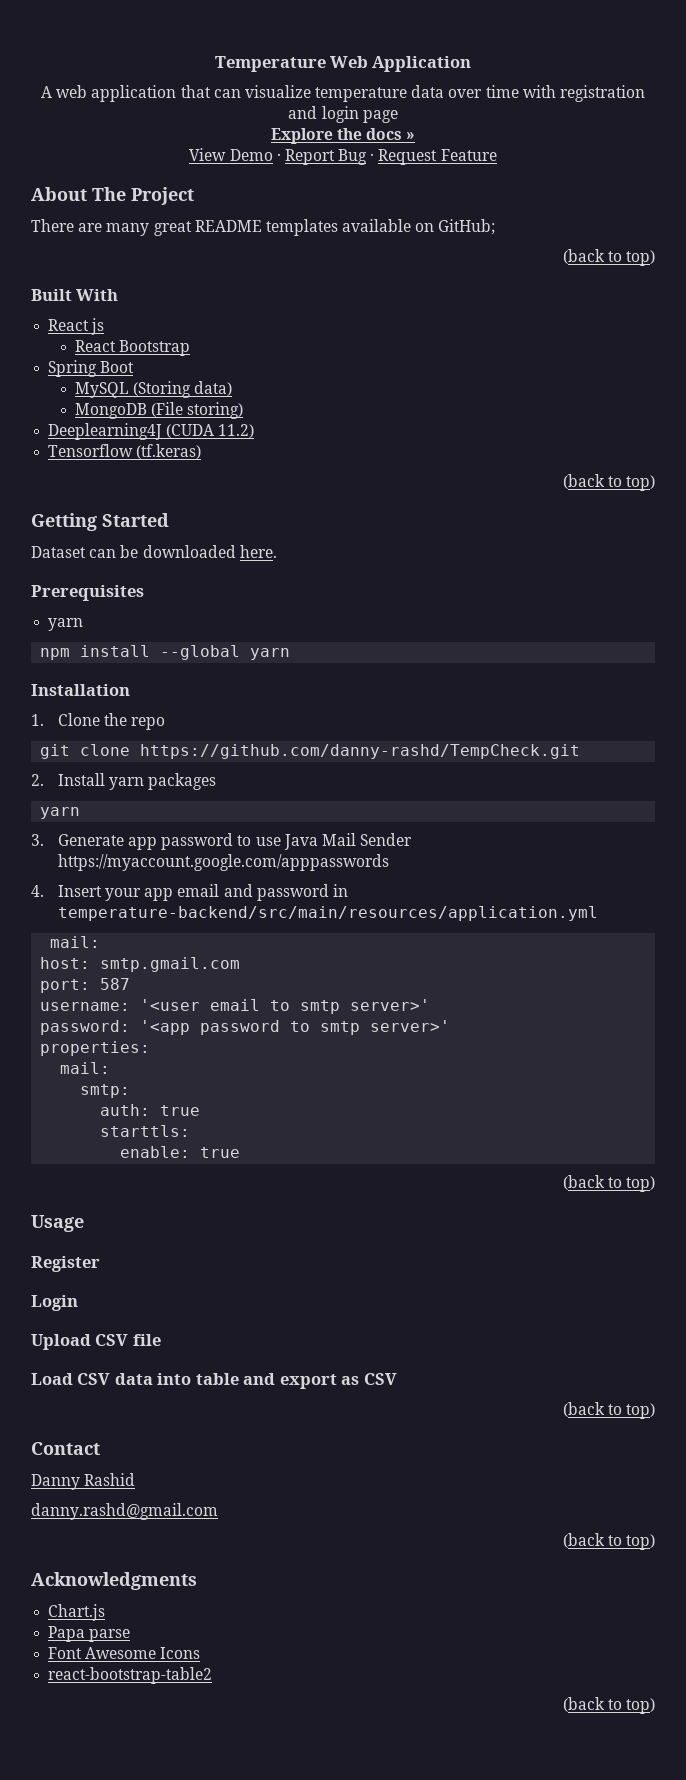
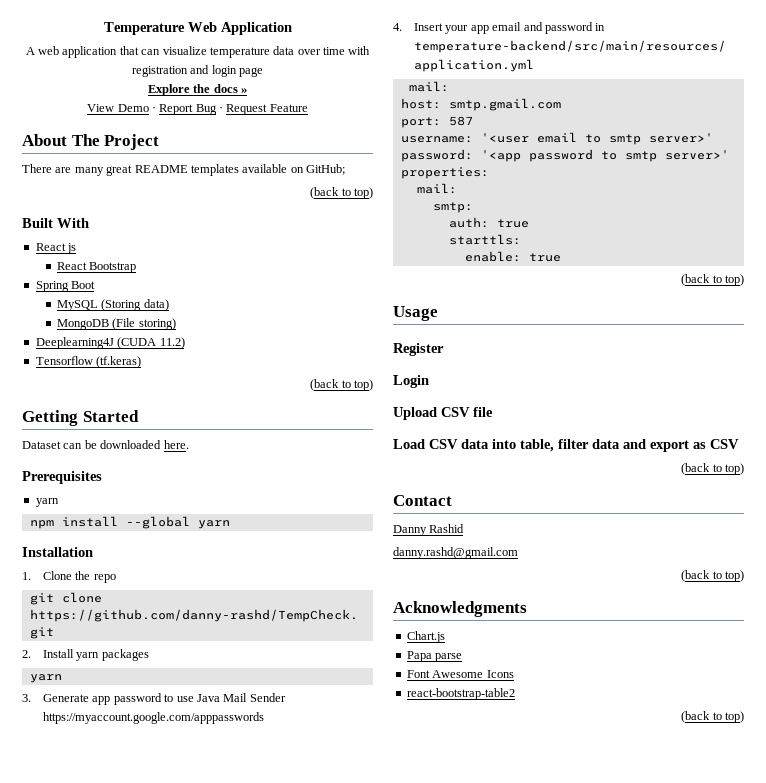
- Load CSV data into table and export as CSV
+ Load CSV data into table, filter data and export as CSV

